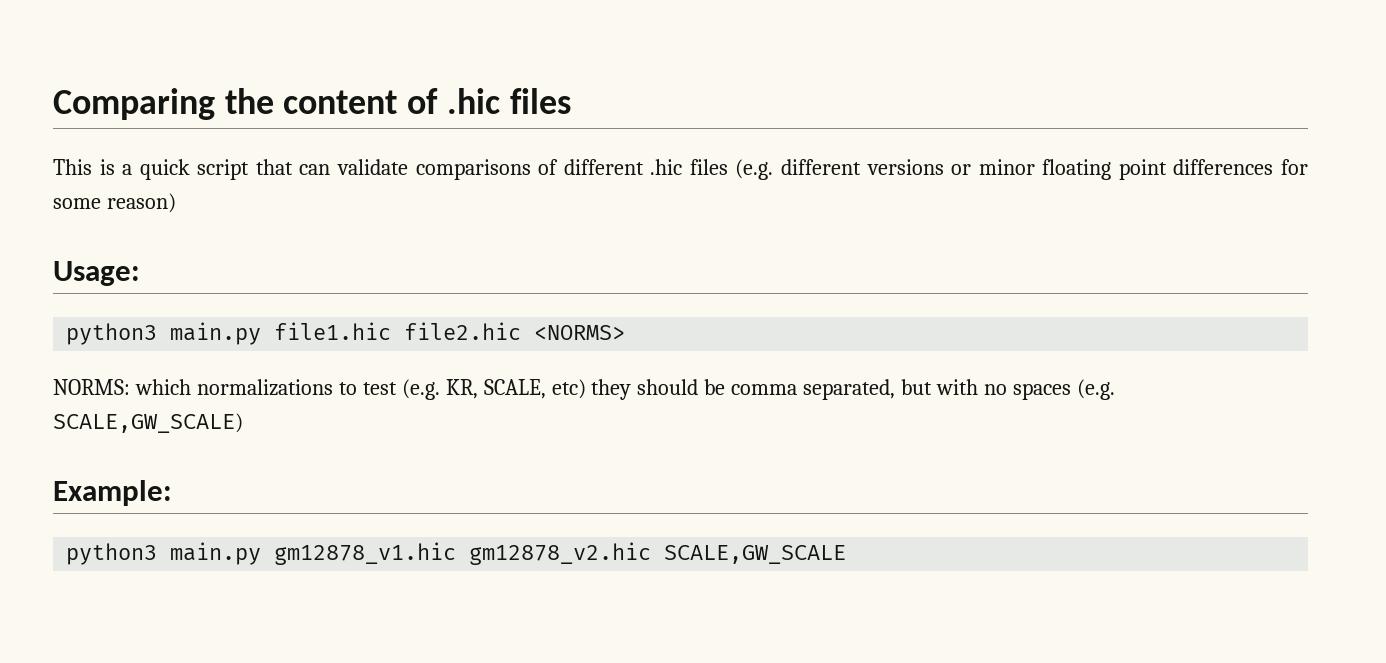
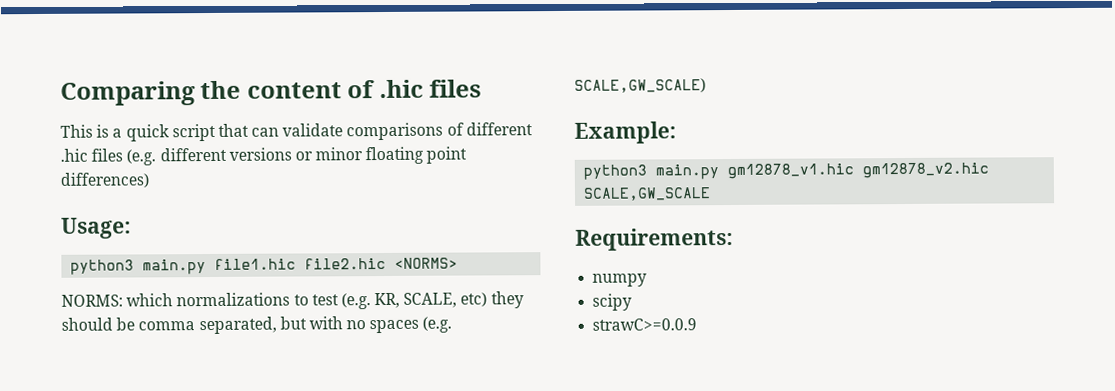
- This is a quick script that can validate comparisons of different .hic files (e.g. different versions or minor floating point differences for some reason)
+ This is a quick script that can validate comparisons of different .hic files (e.g. different versions or minor floating point differences)
+ Requirements:
+ numpy
+ scipy
+ strawC>=0.0.9

